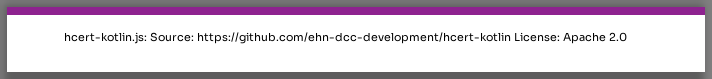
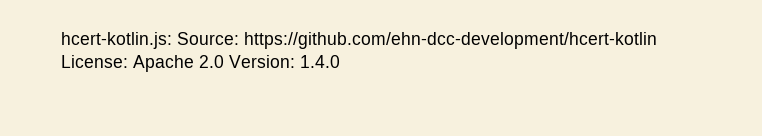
- hcert-kotlin.js: Source: https://github.com/ehn-dcc-development/hcert-kotlin License: Apache 2.0
+ hcert-kotlin.js: Source: https://github.com/ehn-dcc-development/hcert-kotlin License: Apache 2.0 Version: 1.4.0

